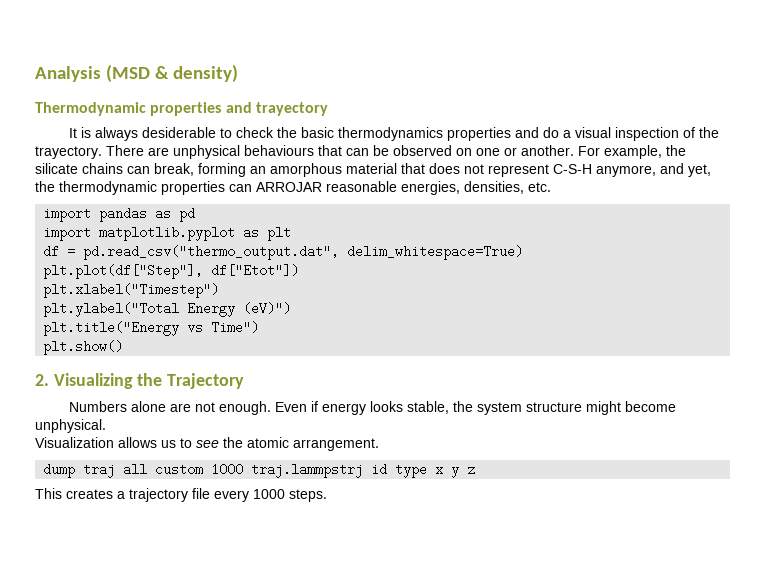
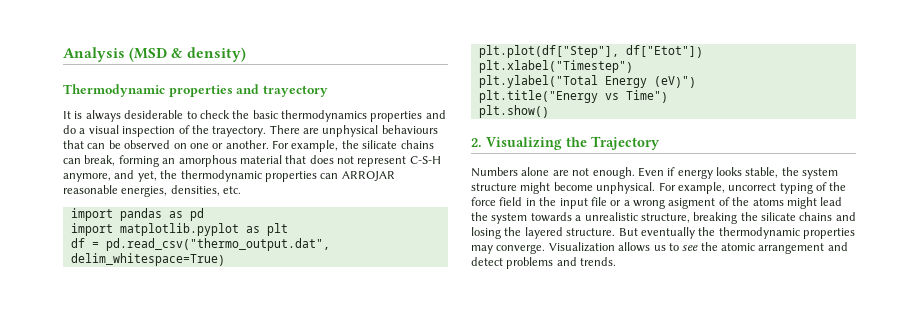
- Even if energy looks stable, the system structure might become unphysical.
- Visualization allows us to see the atomic arrangement.
- dump traj all custom 1000 traj.lammpstrj id type x y z
- This creates a trajectory file every 1000 steps.
+ Even if energy looks stable, the system structure might become unphysical. For example, uncorrect typing of the force field in the input file or a wrong asigment of the atoms might lead the system towards a unrealistic structure, breaking the silicate chains and losing the layered structure. But eventually the thermodynamic properties may converge. Visualization allows us to see the atomic arrangement and detect problems and trends.

